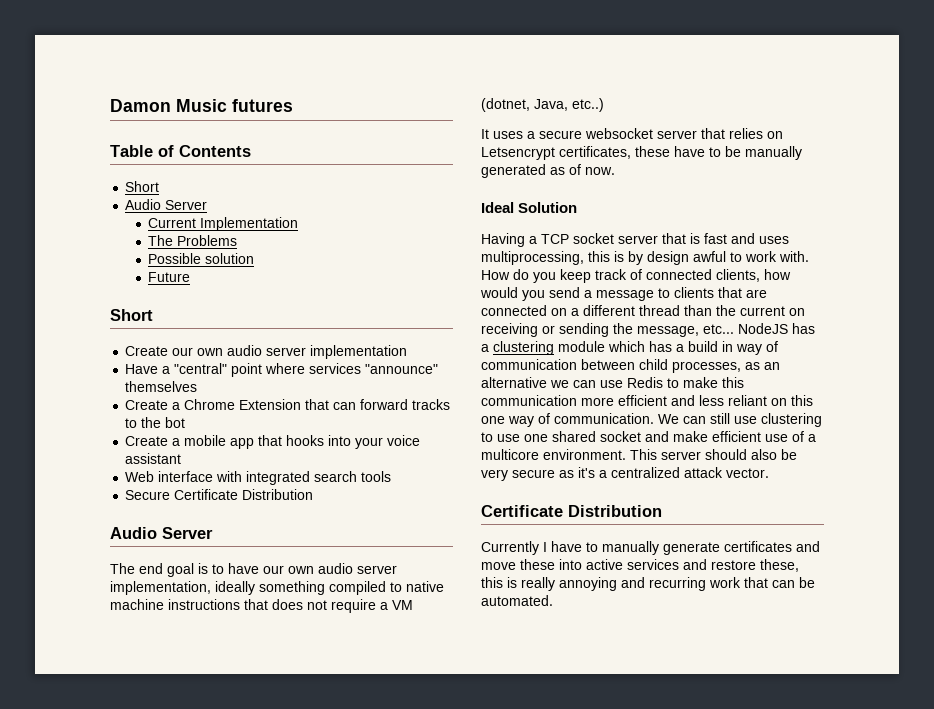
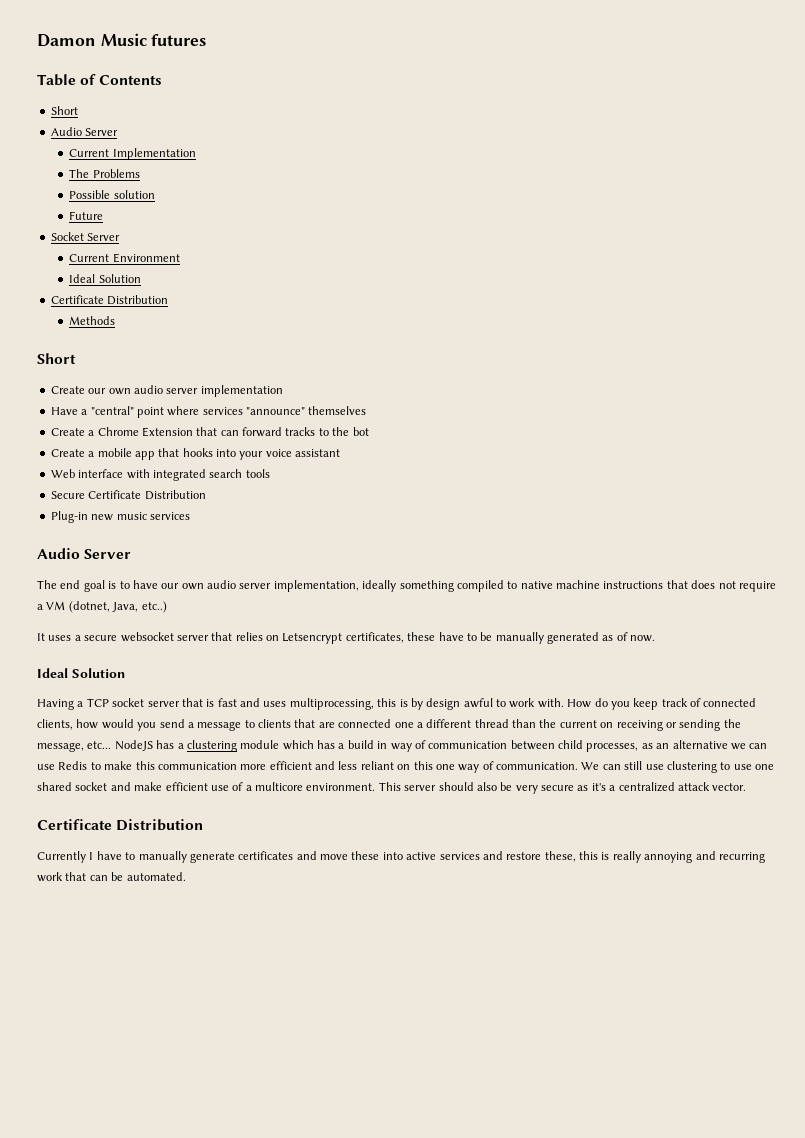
+ Socket Server
+ Current Environment
+ Ideal Solution
+ Certificate Distribution
+ Methods
+ Plug-in new music services
- How do you keep track of connected clients, how would you send a message to clients that are connected on a different thread than the current on receiving or sending the message, etc...
+ How do you keep track of connected clients, how would you send a message to clients that are connected one a different thread than the current on receiving or sending the message, etc...

